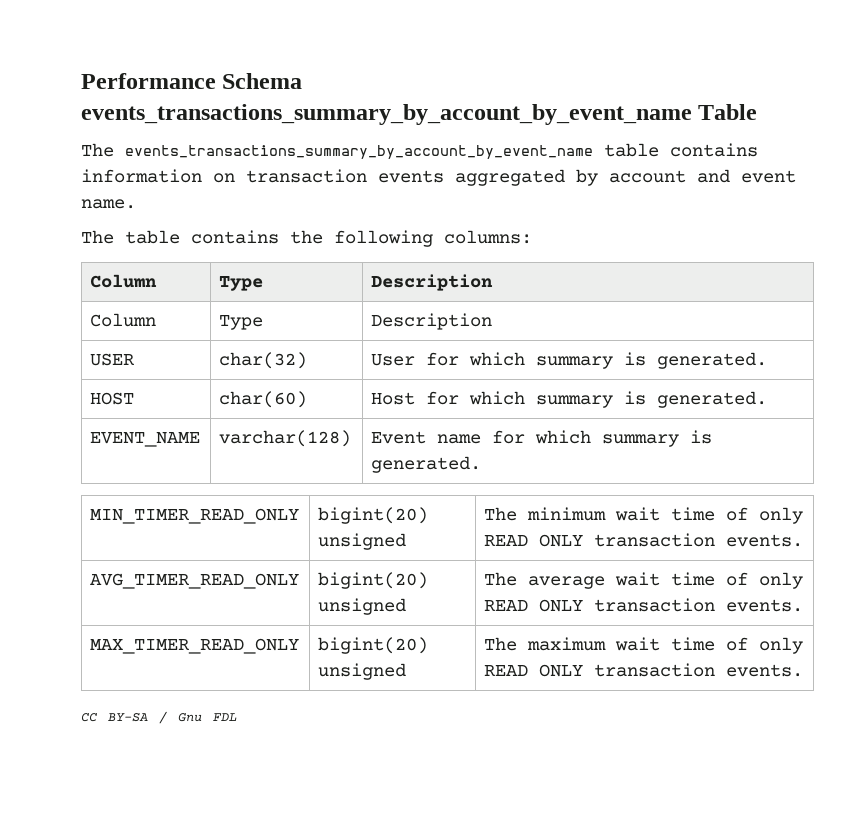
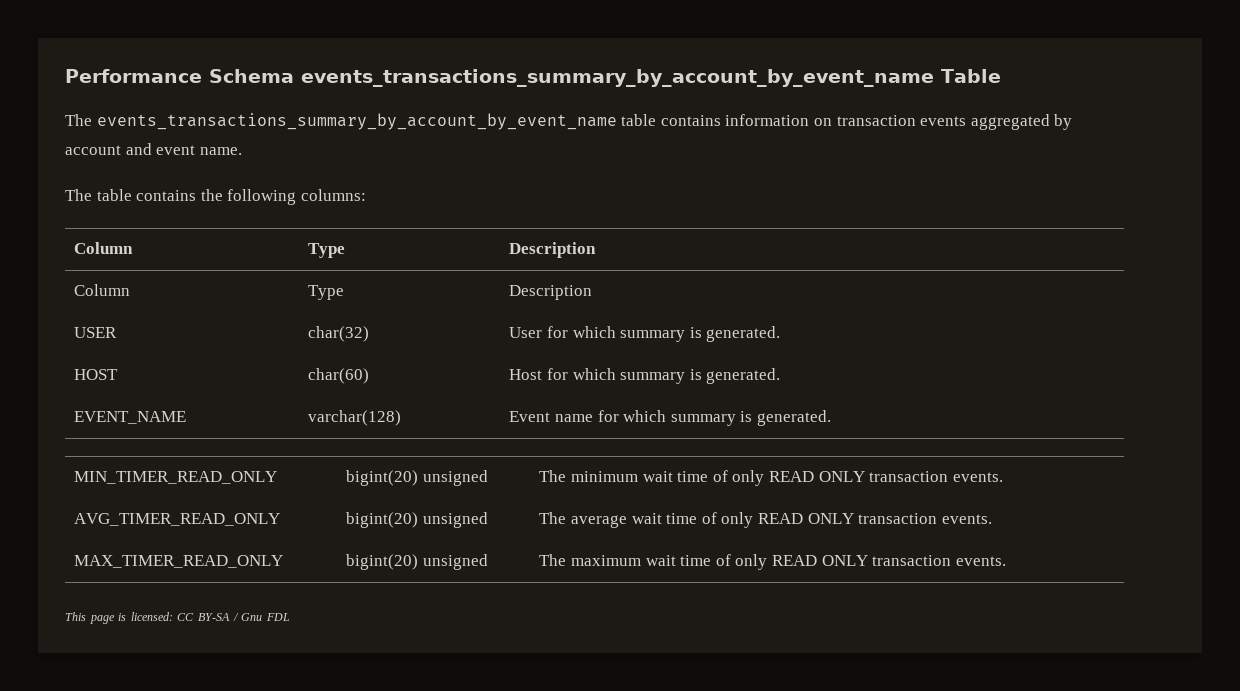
- CC BY-SA / Gnu FDL
+ This page is licensed: CC BY-SA / Gnu FDL

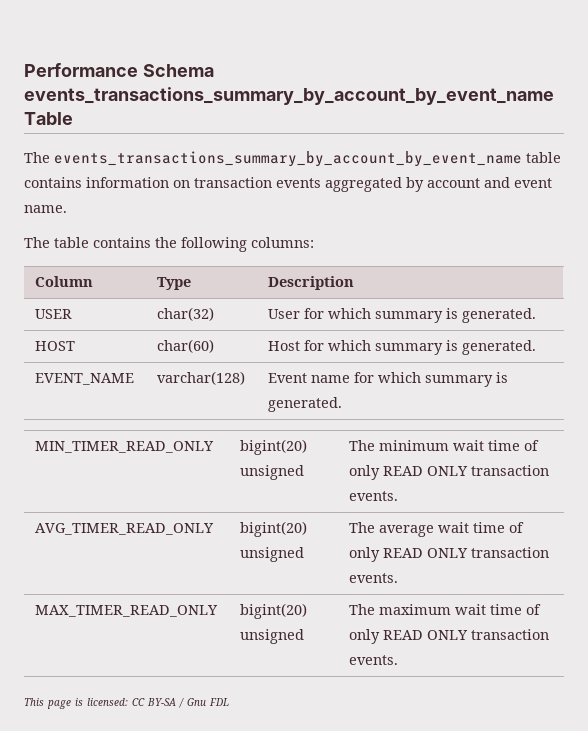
  The table contains the following columns:
- Column | Type | Description

